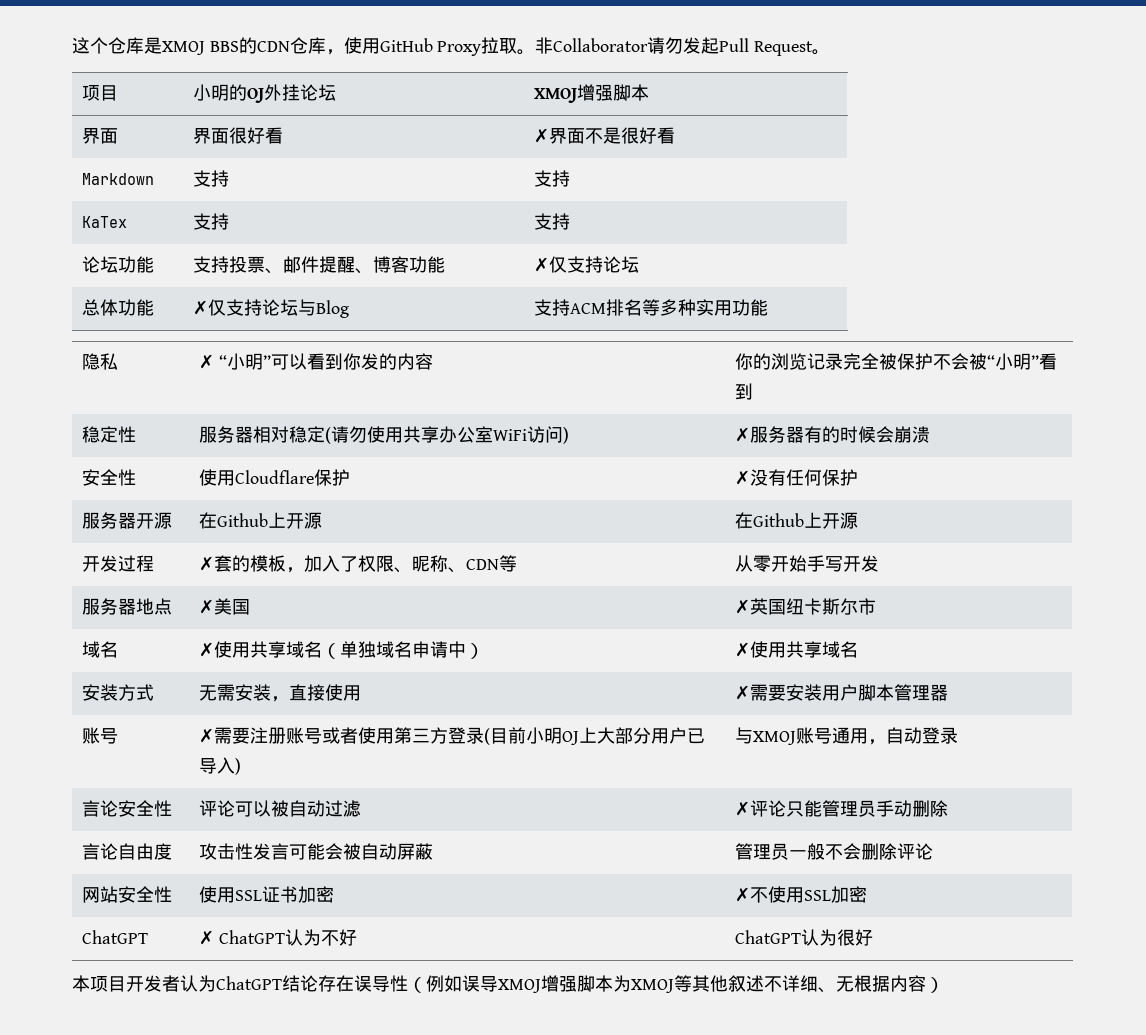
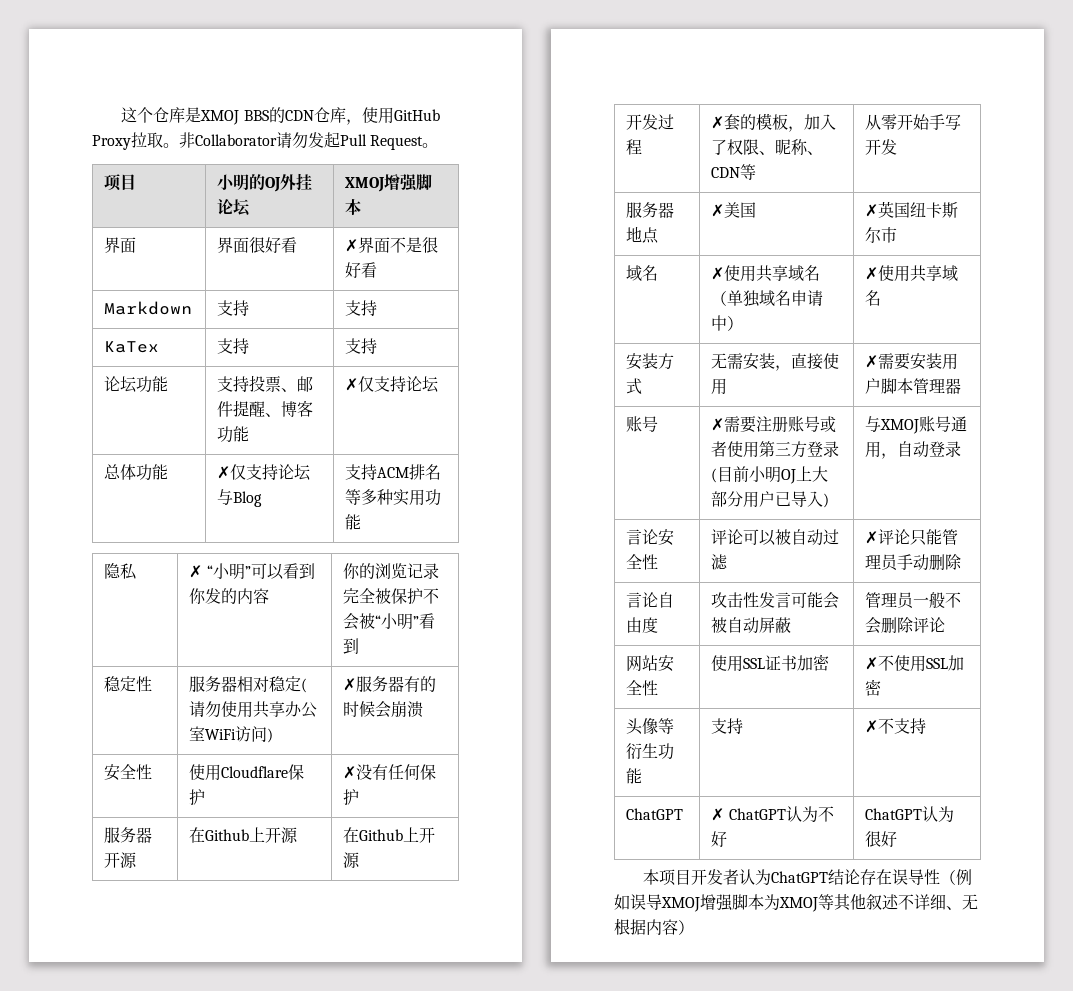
+ 头像等衍生功能 | 支持 | ✗不支持

